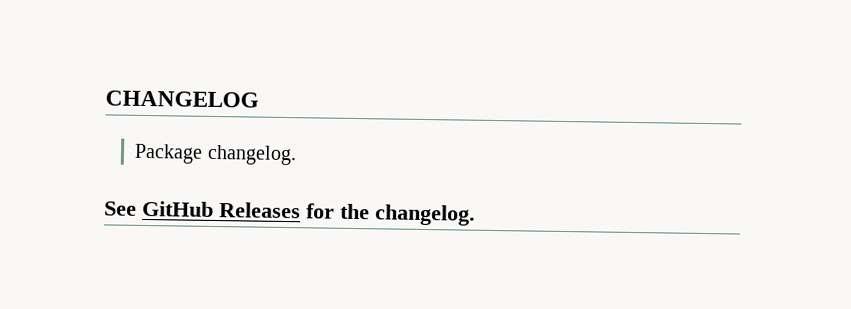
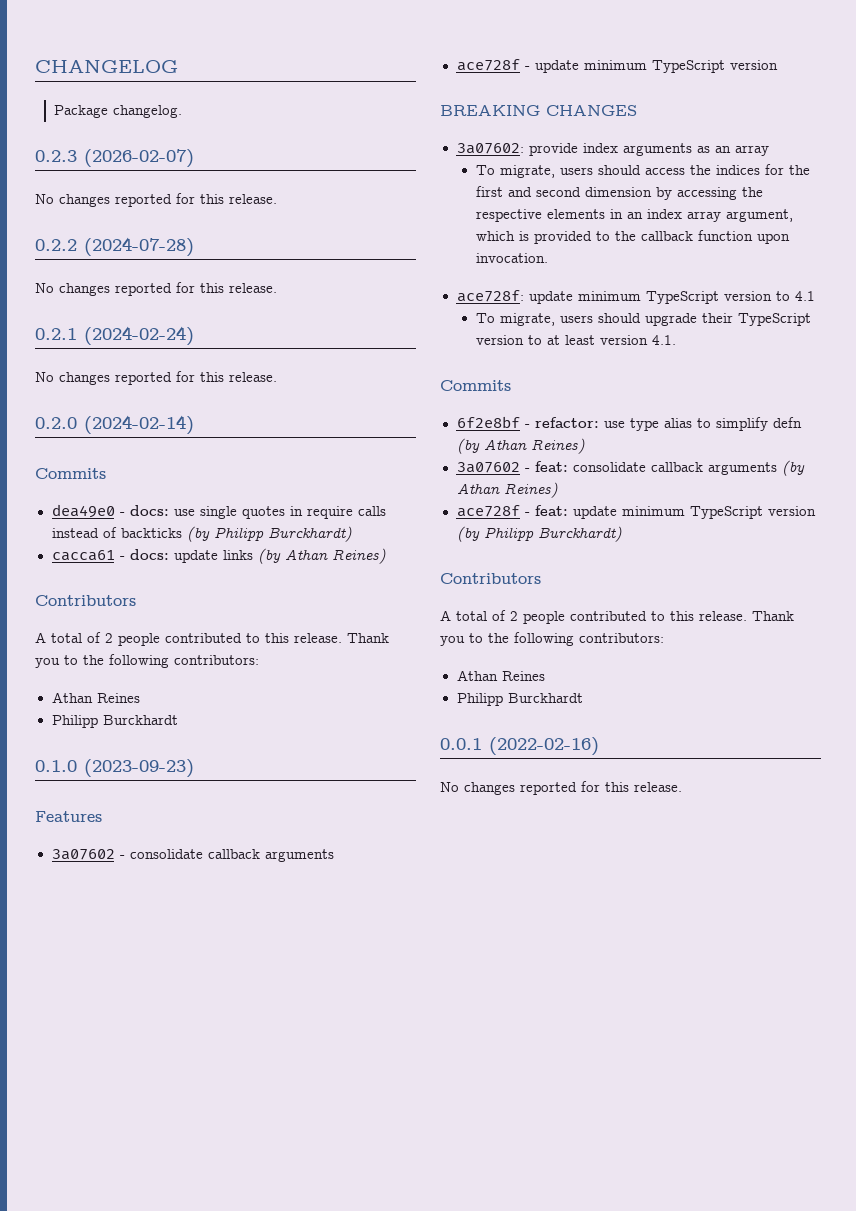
- See GitHub Releases for the changelog.
+ 0.2.3 (2026-02-07)
+ No changes reported for this release.
+ 0.2.2 (2024-07-28)
+ No changes reported for this release.
+ 0.2.1 (2024-02-24)
+ No changes reported for this release.
+ 0.2.0 (2024-02-14)
+ Commits
+ dea49e0 - docs: use single quotes in require calls instead of backticks (by Philipp Burckhardt)
+ cacca61 - docs: update links (by Athan Reines)
+ Contributors
+ A total of 2 people contributed to this release. Thank you to the following contributors:
+ Athan Reines
+ Philipp Burckhardt
+ 0.1.0 (2023-09-23)
+ Features
+ 3a07602 - consolidate callback arguments
+ ace728f - update minimum TypeScript version
+ BREAKING CHANGES
+ 3a07602: provide index arguments as an array
+ To migrate, users should access the indices for the first and second dimension by accessing the respective elements in an index array argument, which is provided to the callback function upon invocation.
+ ace728f: update minimum TypeScript version to 4.1
+ To migrate, users should upgrade their TypeScript version to at least version 4.1.
+ Commits
+ 6f2e8bf - refactor: use type alias to simplify defn (by Athan Reines)
+ 3a07602 - feat: consolidate callback arguments (by Athan Reines)
+ ace728f - feat: update minimum TypeScript version (by Philipp Burckhardt)
+ Contributors
+ A total of 2 people contributed to this release. Thank you to the following contributors:
+ Athan Reines
+ Philipp Burckhardt
+ 0.0.1 (2022-02-16)
+ No changes reported for this release.

